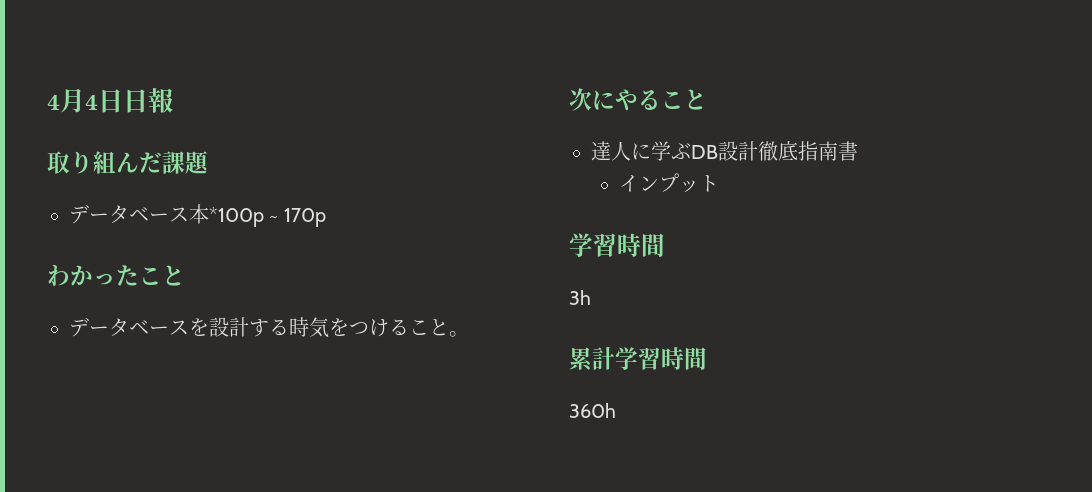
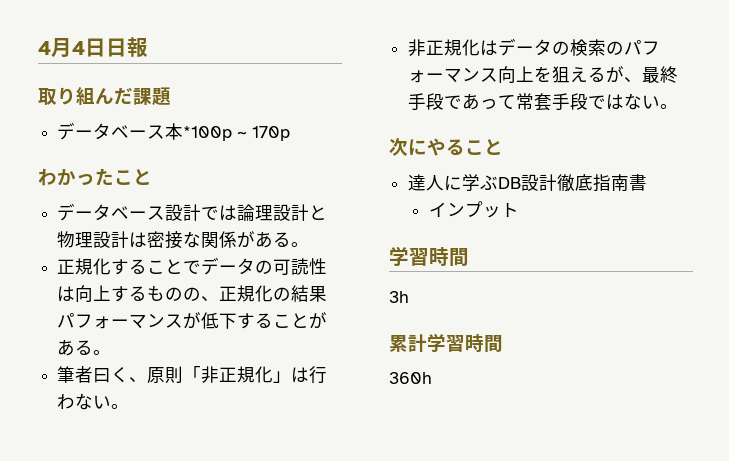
- データベースを設計する時気をつけること。
+ データベース設計では論理設計と物理設計は密接な関係がある。
+ 正規化することでデータの可読性は向上するものの、正規化の結果パフォーマンスが低下することがある。
+ 筆者曰く、原則「非正規化」は行わない。
+ 非正規化はデータの検索のパフォーマンス向上を狙えるが、最終手段であって常套手段ではない。

